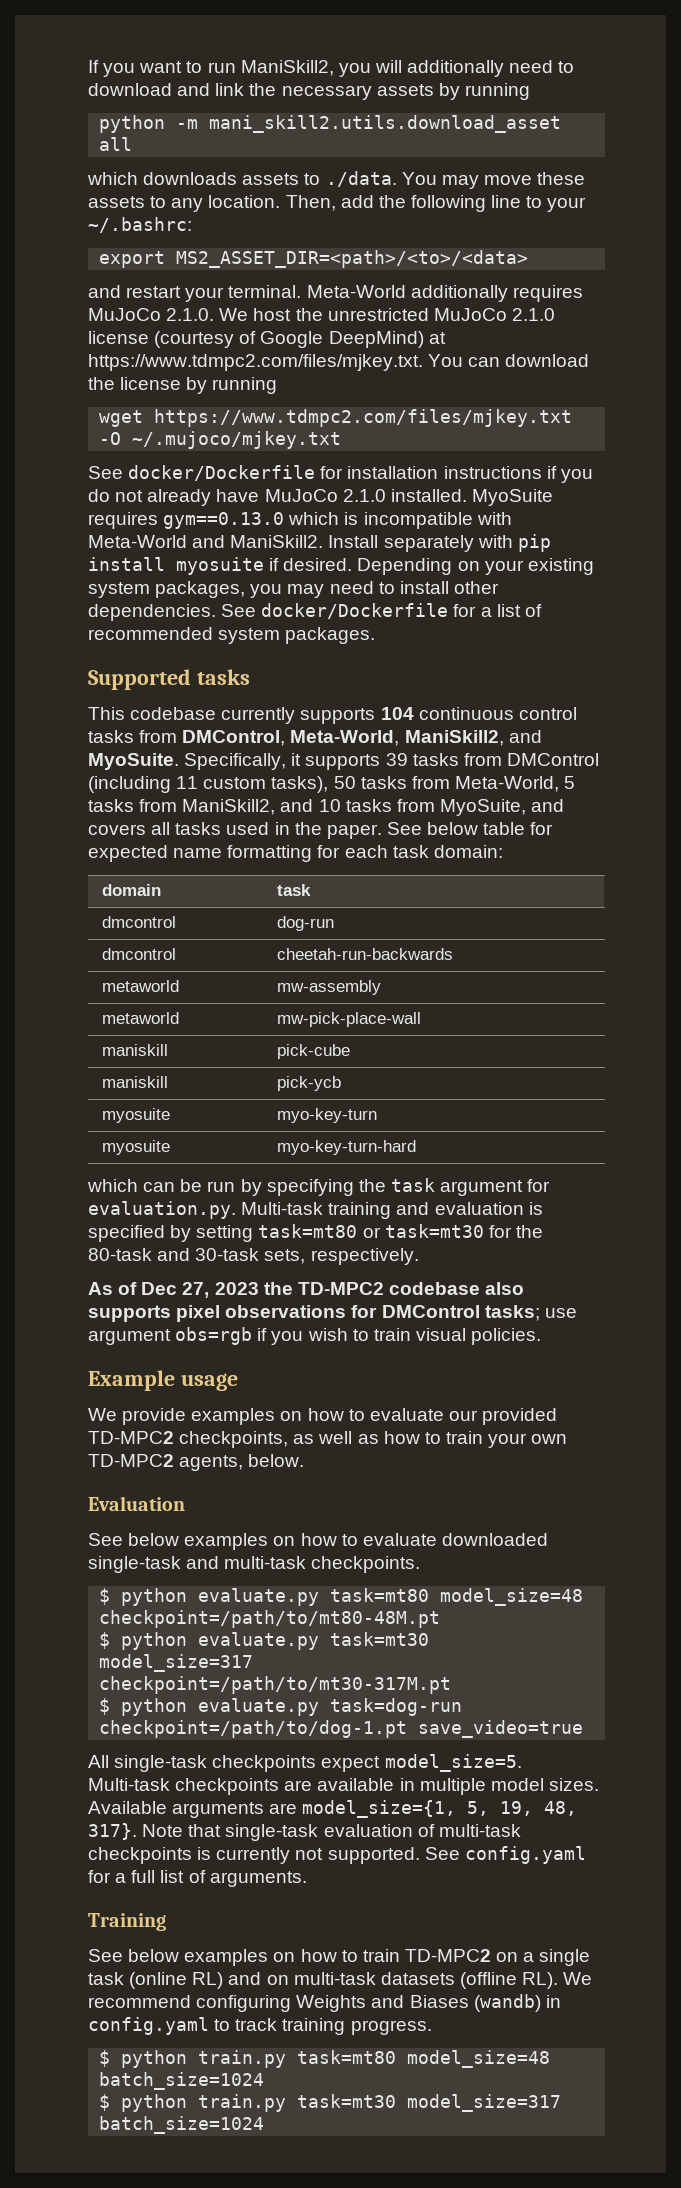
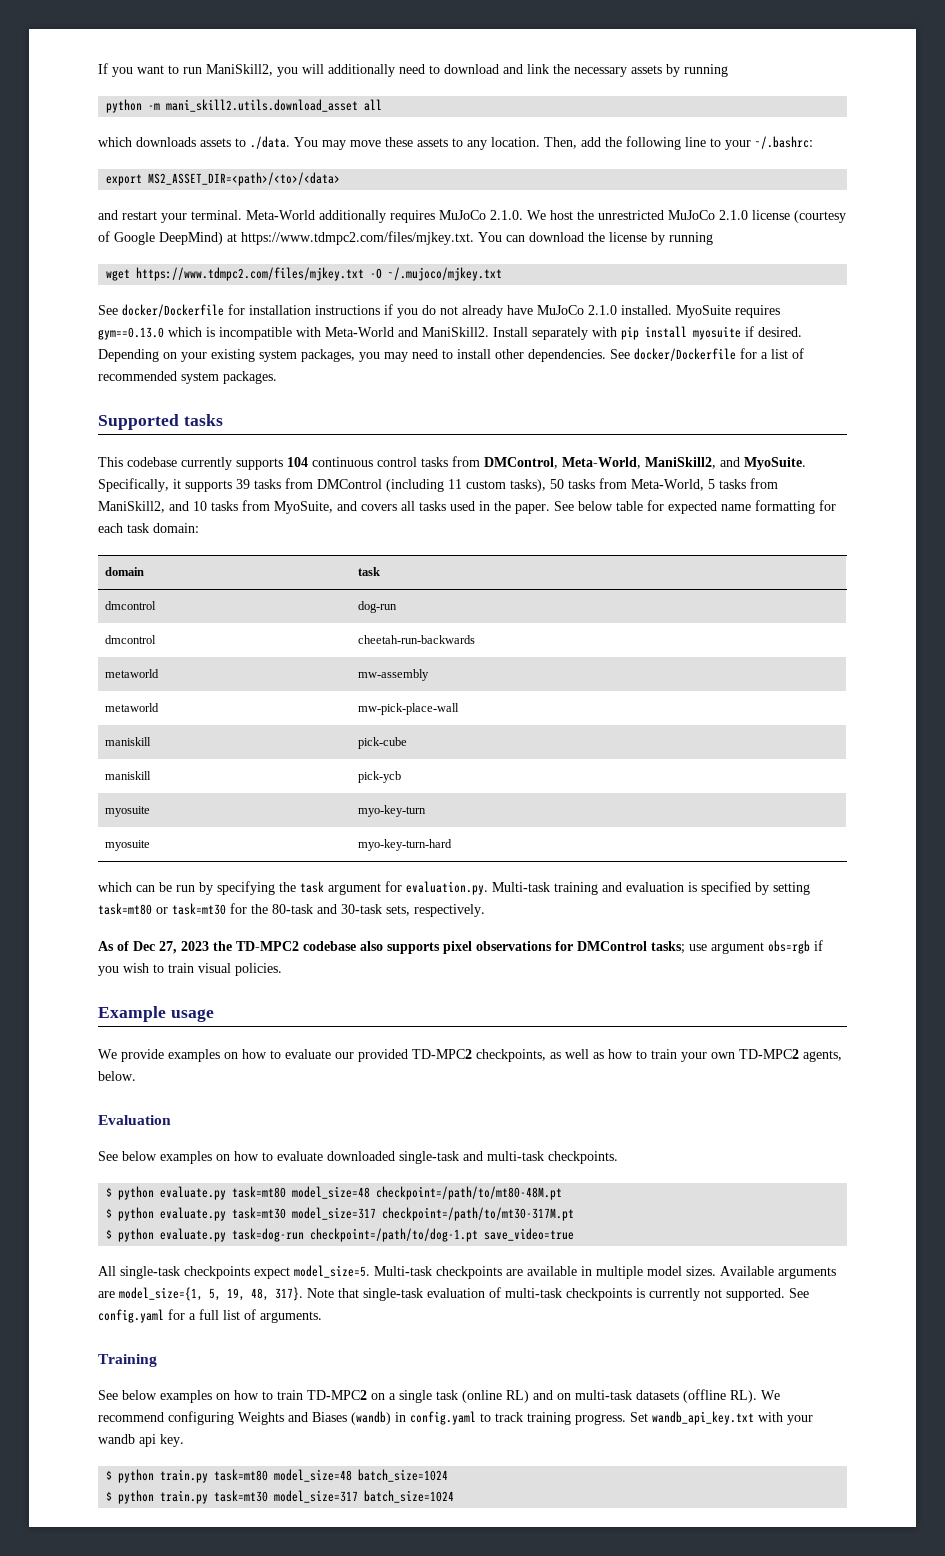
+ Set wandb_api_key.txt with your wandb api key.

